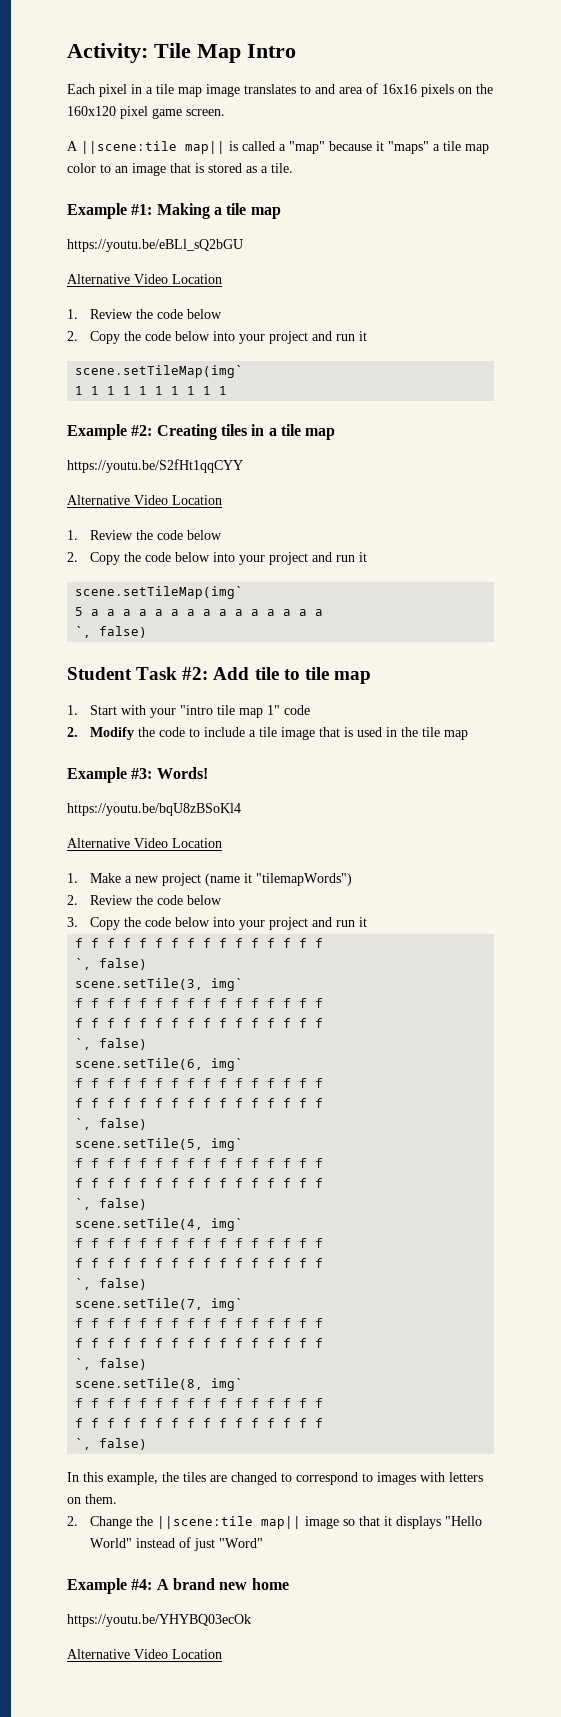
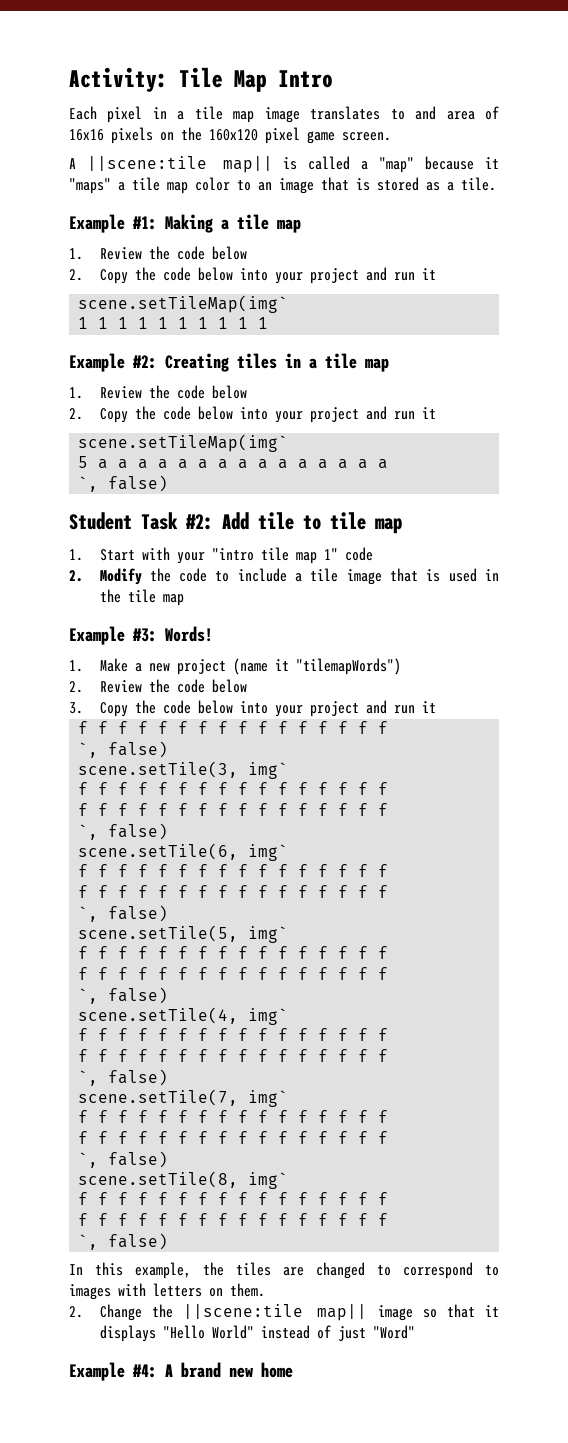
- https://youtu.be/eBLl_sQ2bGU
- Alternative Video Location
- https://youtu.be/S2fHt1qqCYY
- Alternative Video Location
- https://youtu.be/bqU8zBSoKl4
- Alternative Video Location
- https://youtu.be/YHYBQ03ecOk
- Alternative Video Location

